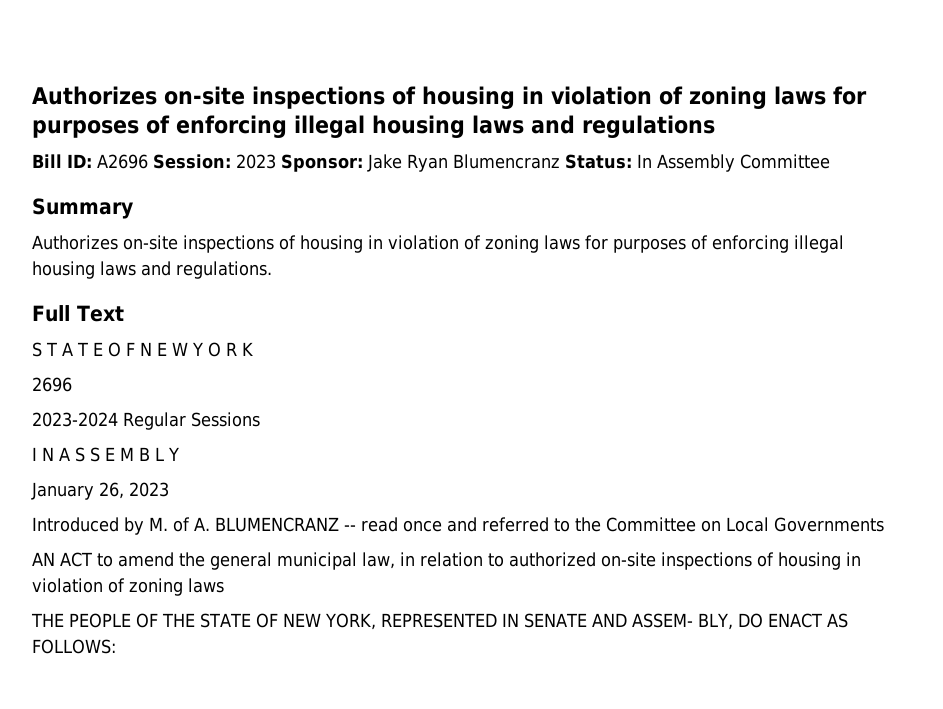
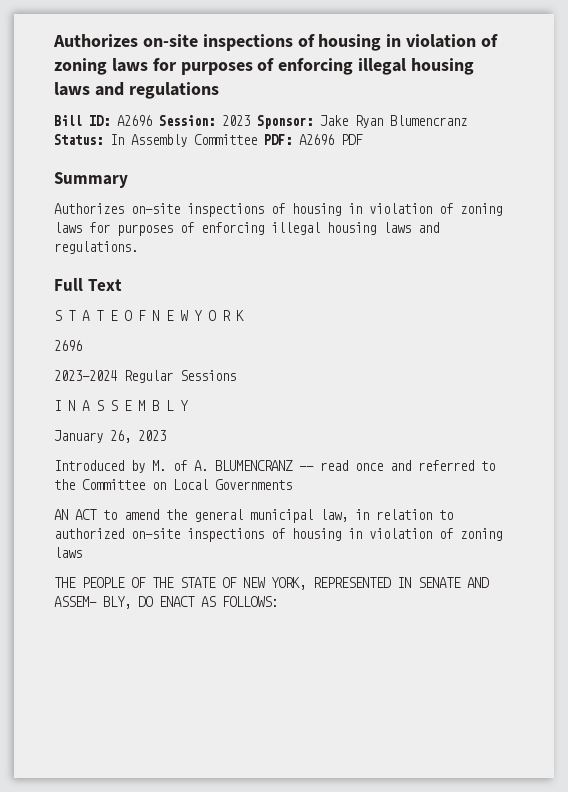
- Bill ID: A2696 Session: 2023 Sponsor: Jake Ryan Blumencranz Status: In Assembly Committee
+ Bill ID: A2696 Session: 2023 Sponsor: Jake Ryan Blumencranz Status: In Assembly Committee PDF: A2696 PDF

